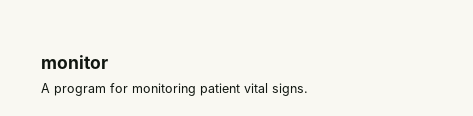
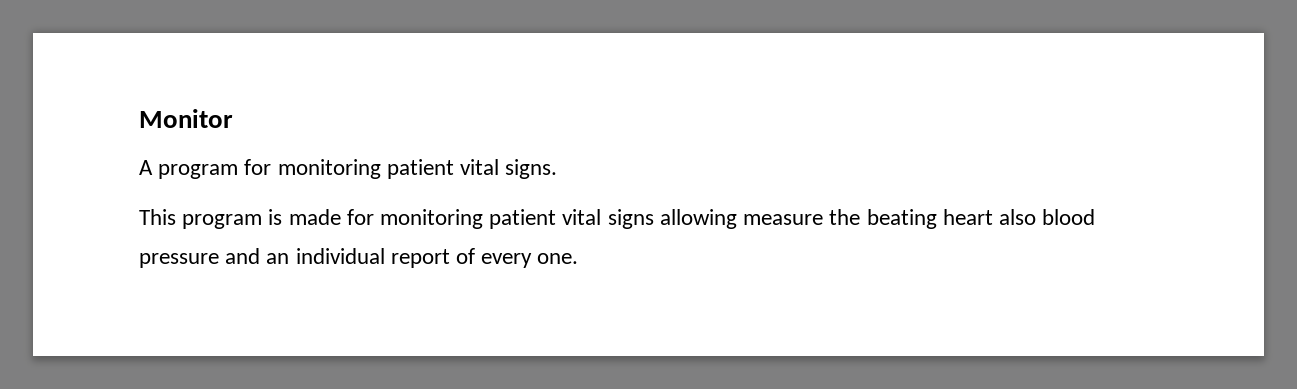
- monitor
+ Monitor
+ This program is made for monitoring patient vital signs allowing measure the beating heart also blood pressure and an individual report of every one.

